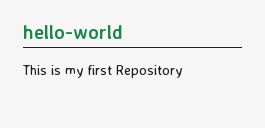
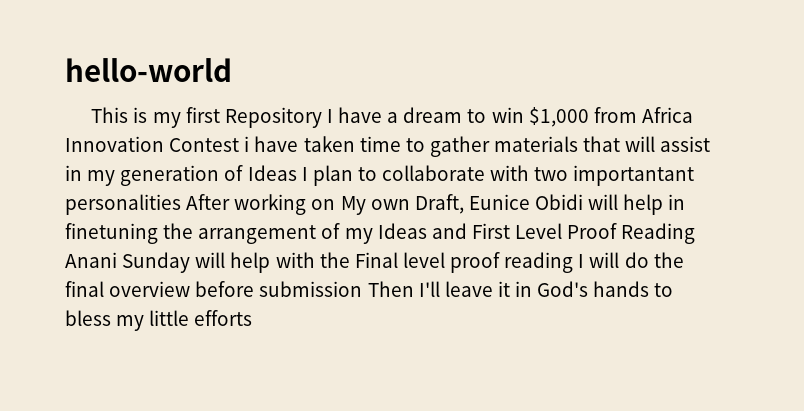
- This is my first Repository
+ This is my first Repository I have a dream to win $1,000 from Africa Innovation Contest i have taken time to gather materials that will assist in my generation of Ideas I plan to collaborate with two importantant personalities After working on My own Draft, Eunice Obidi will help in finetuning the arrangement of my Ideas and First Level Proof Reading Anani Sunday will help with the Final level proof reading I will do the final overview before submission Then I'll leave it in God's hands to bless my little efforts

